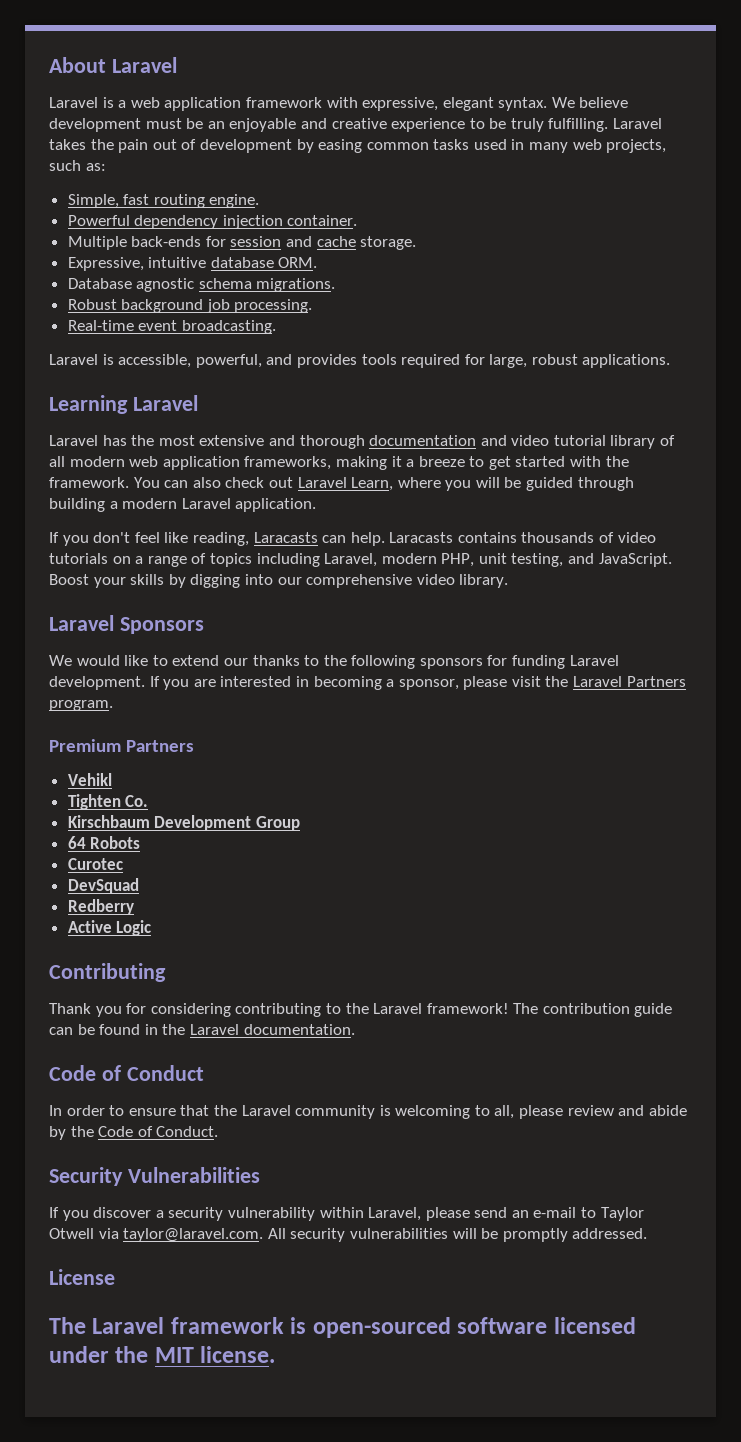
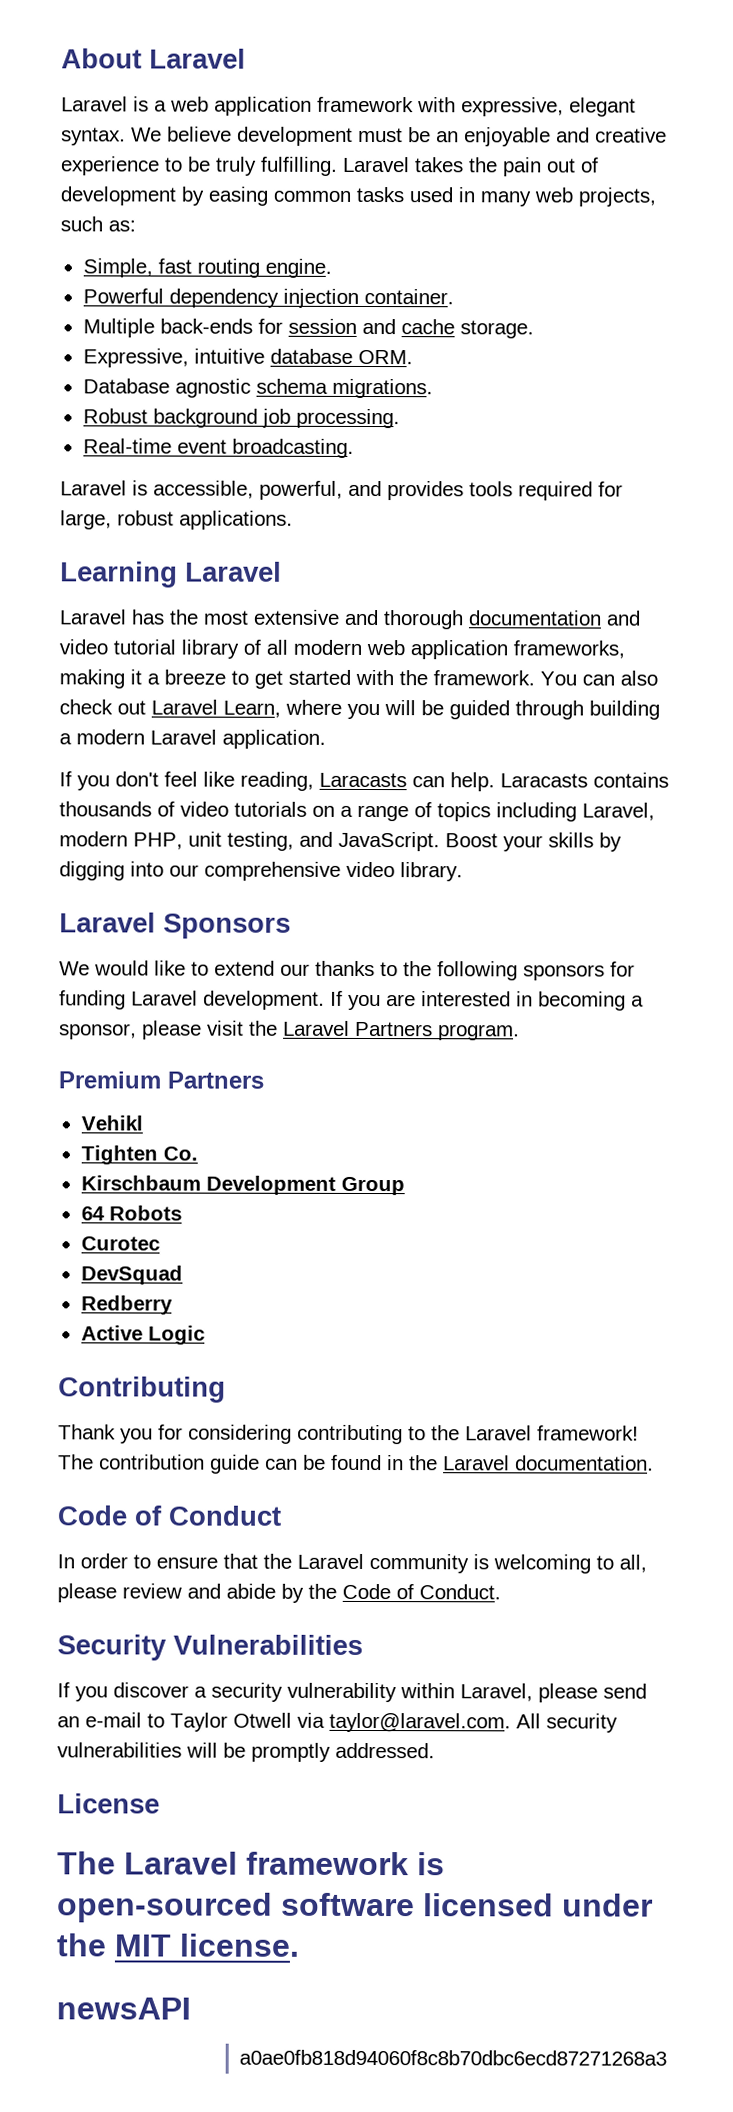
+ newsAPI
+ a0ae0fb818d94060f8c8b70dbc6ecd87271268a3

